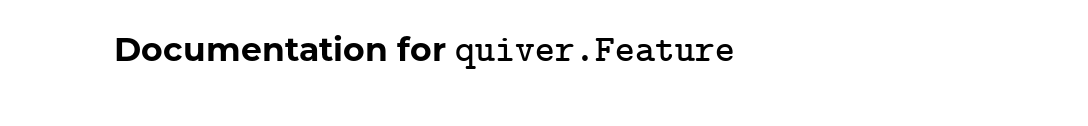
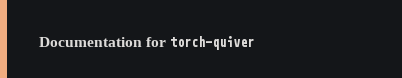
- Documentation for quiver.Feature
+ Documentation for torch-quiver

